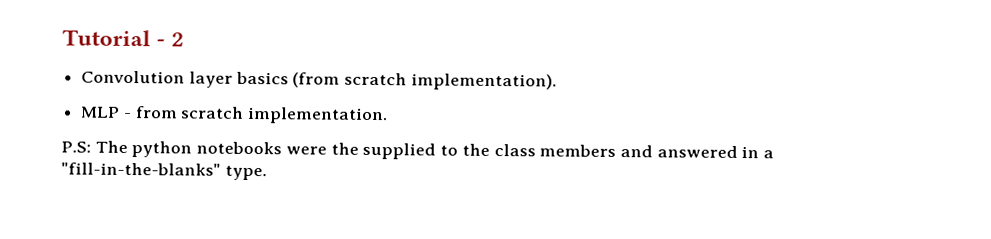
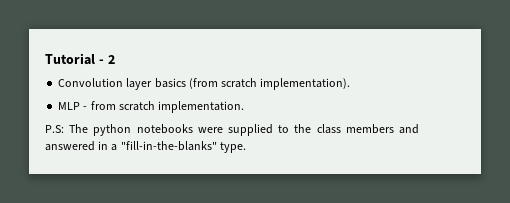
- P.S: The python notebooks were the supplied to the class members and answered in a "fill-in-the-blanks" type.
+ P.S: The python notebooks were supplied to the class members and answered in a "fill-in-the-blanks" type.

